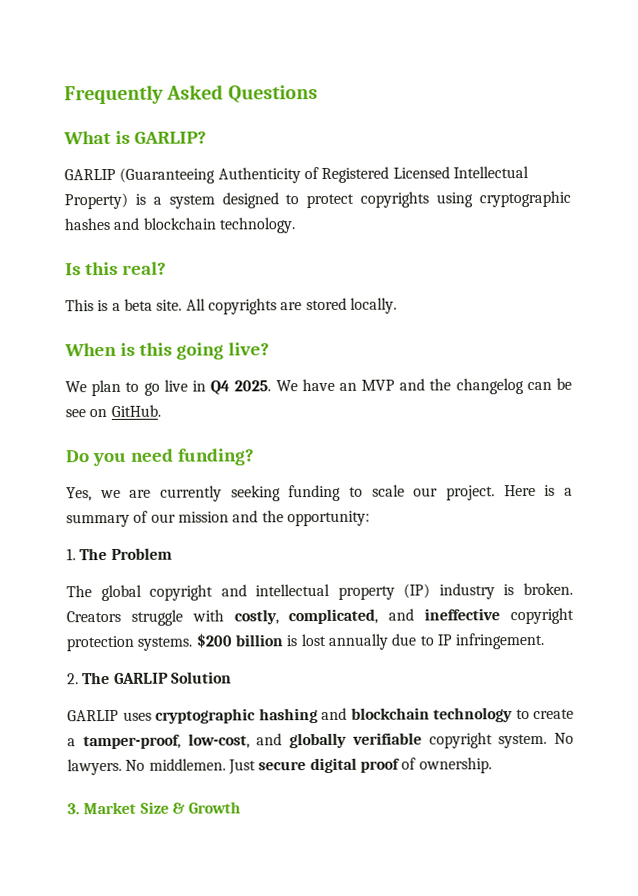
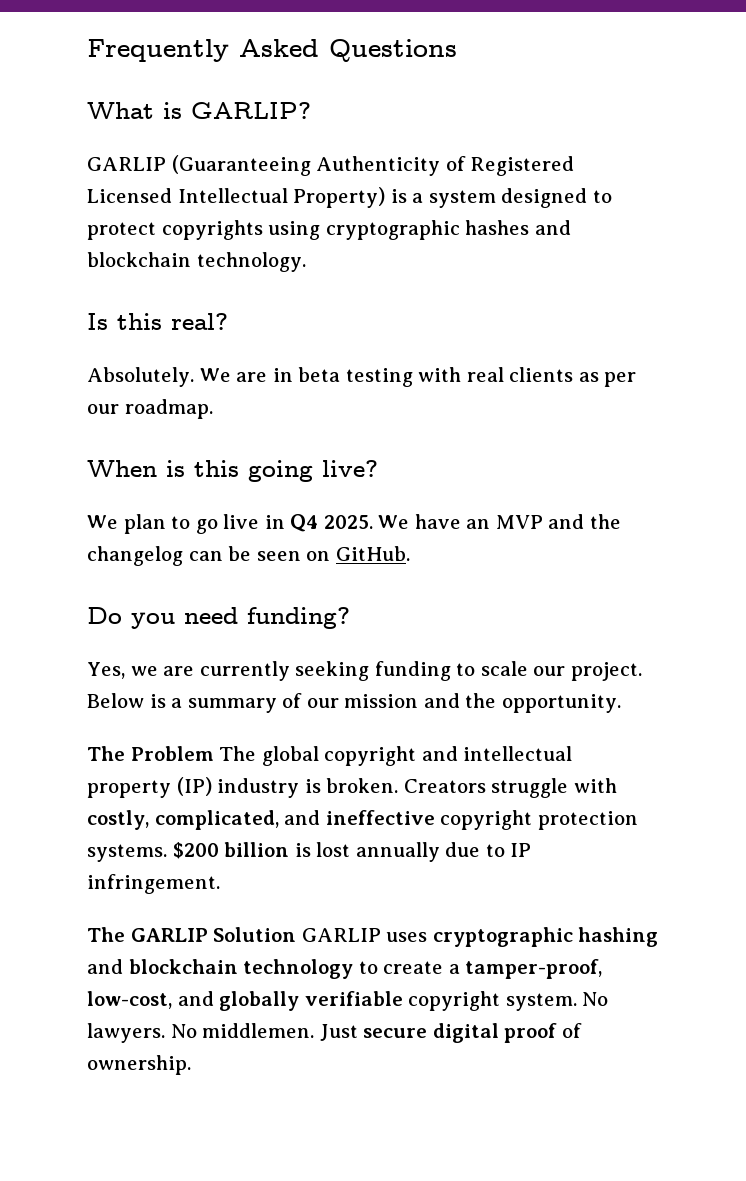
- This is a beta site. All copyrights are stored locally.
+ Absolutely. We are in beta testing with real clients as per our roadmap.
- We have an MVP and the changelog can be see on GitHub.
+ We have an MVP and the changelog can be seen on GitHub.
- Here is a summary of our mission and the opportunity:
- 1. The Problem
- The global copyright and intellectual property (IP) industry is broken.
+ Below is a summary of our mission and the opportunity.
+ The Problem The global copyright and intellectual property (IP) industry is broken.
- 2. The GARLIP Solution
- GARLIP uses cryptographic hashing and blockchain technology to create a tamper-proof, low-cost, and globally verifiable copyright system.
+ The GARLIP Solution GARLIP uses cryptographic hashing and blockchain technology to create a tamper-proof, low-cost, and globally verifiable copyright system.
- 3. Market Size & Growth

